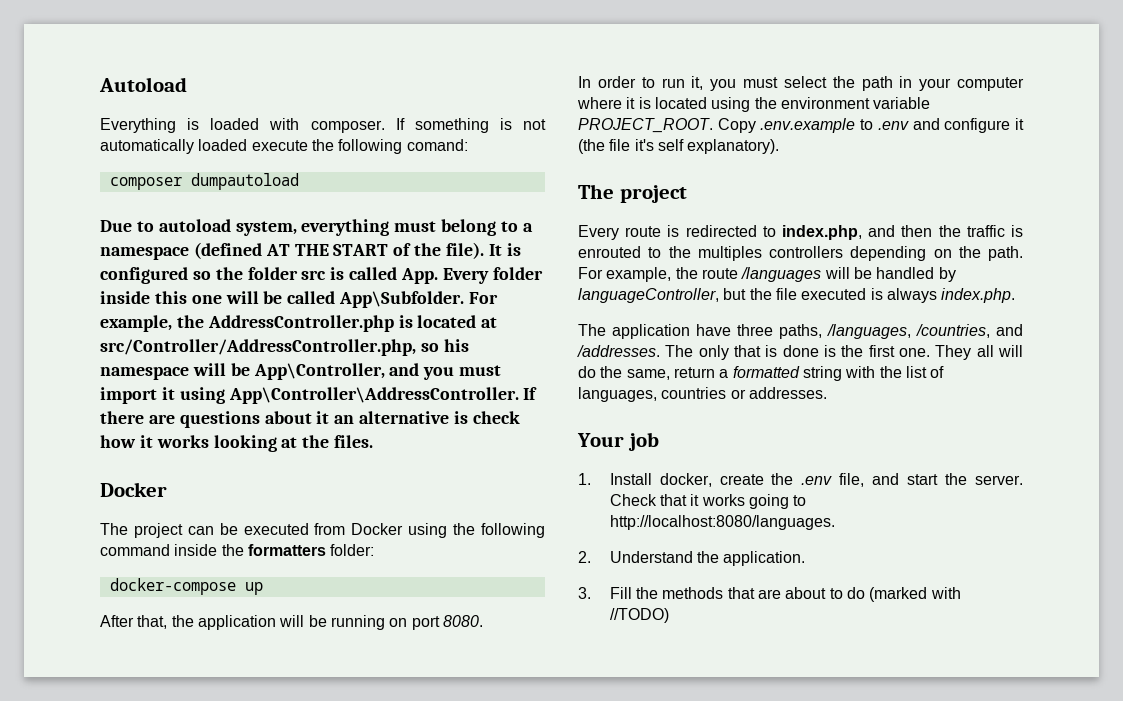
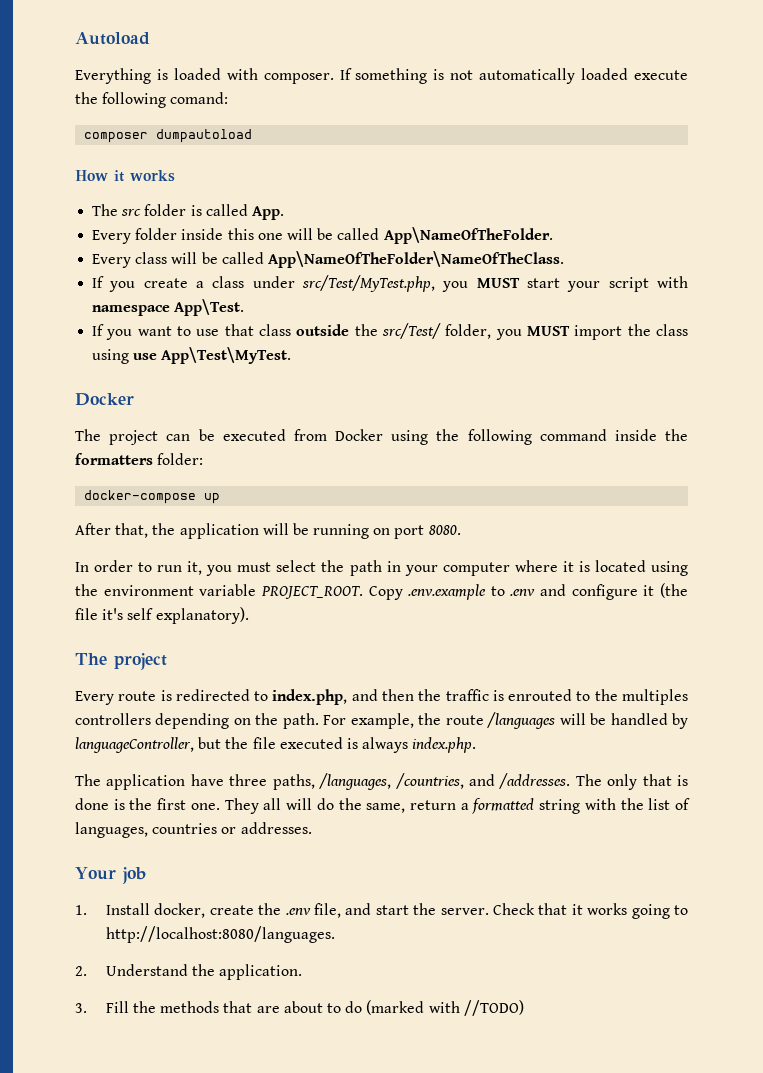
- Due to autoload system, everything must belong to a namespace (defined AT THE START of the file). It is configured so the folder src is called App. Every folder inside this one will be called App\Subfolder. For example, the AddressController.php is located at src/Controller/AddressController.php, so his namespace will be App\Controller, and you must import it using App\Controller\AddressController. If there are questions about it an alternative is check how it works looking at the files.
+ How it works
+ The src folder is called App.
+ Every folder inside this one will be called App\NameOfTheFolder.
+ Every class will be called App\NameOfTheFolder\NameOfTheClass.
+ If you create a class under src/Test/MyTest.php, you MUST start your script with namespace App\Test.
+ If you want to use that class outside the src/Test/ folder, you MUST import the class using use App\Test\MyTest.

